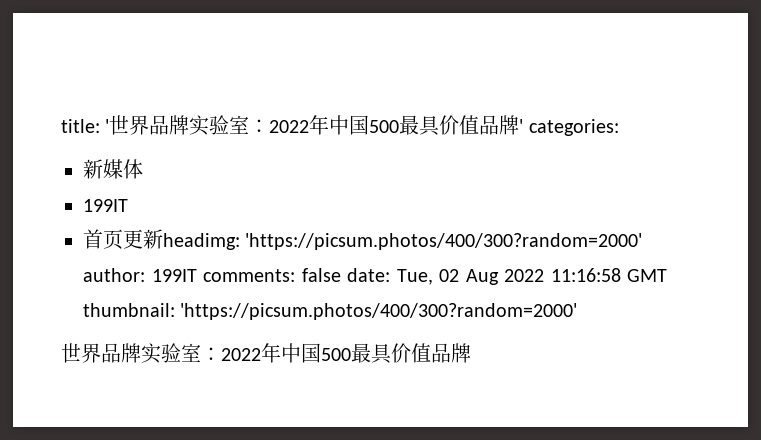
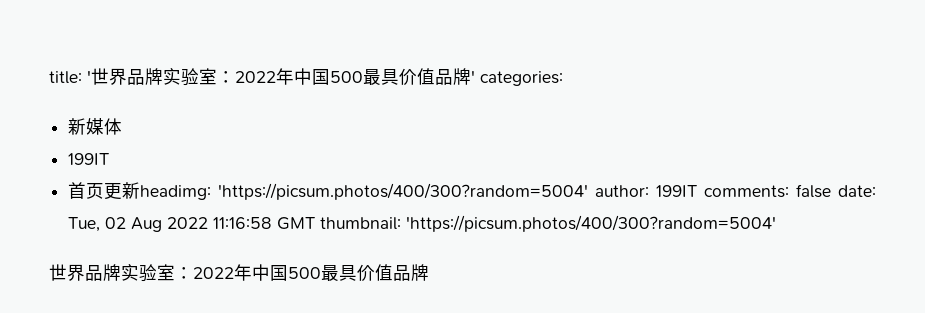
- 首页更新headimg: 'https://picsum.photos/400/300?random=2000' author: 199IT comments: false date: Tue, 02 Aug 2022 11:16:58 GMT thumbnail: 'https://picsum.photos/400/300?random=2000'
+ 首页更新headimg: 'https://picsum.photos/400/300?random=5004' author: 199IT comments: false date: Tue, 02 Aug 2022 11:16:58 GMT thumbnail: 'https://picsum.photos/400/300?random=5004'

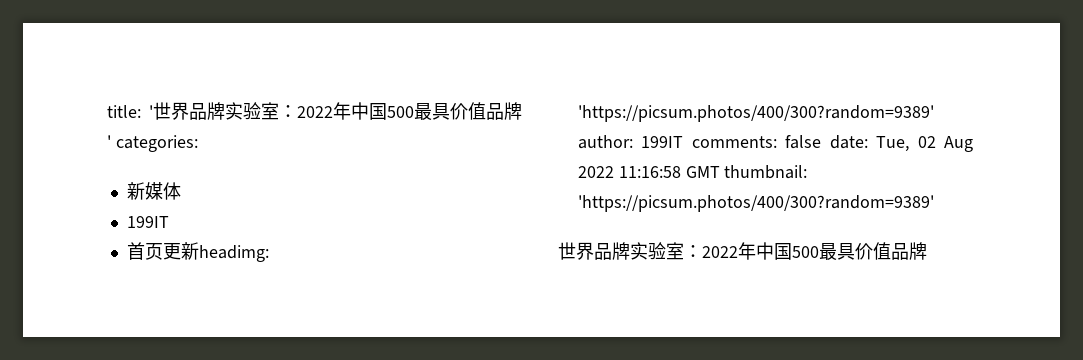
- 首页更新headimg: 'https://picsum.photos/400/300?random=5004' author: 199IT comments: false date: Tue, 02 Aug 2022 11:16:58 GMT thumbnail: 'https://picsum.photos/400/300?random=5004'
+ 首页更新headimg: 'https://picsum.photos/400/300?random=9389' author: 199IT comments: false date: Tue, 02 Aug 2022 11:16:58 GMT thumbnail: 'https://picsum.photos/400/300?random=9389'

